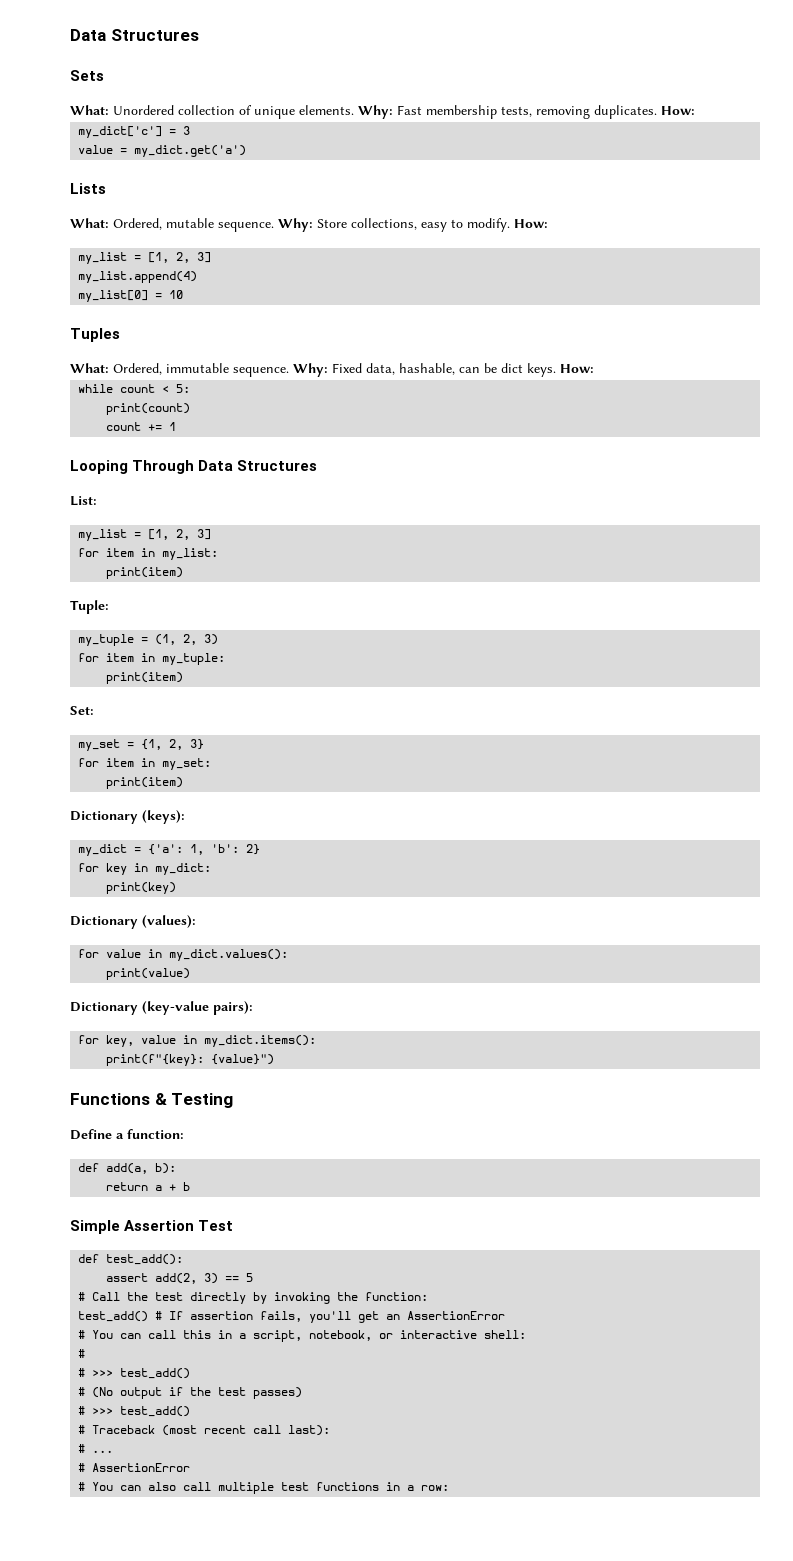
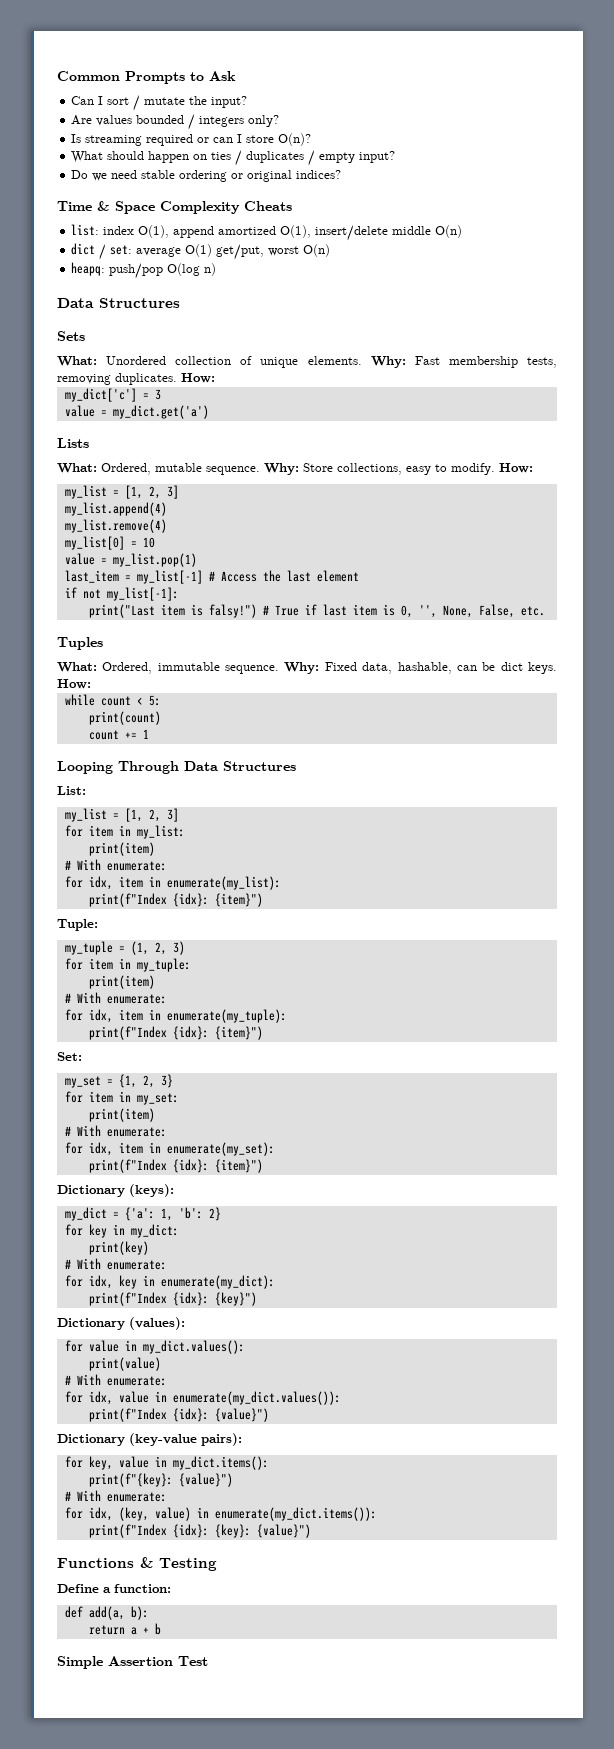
+ Common Prompts to Ask
+ Can I sort / mutate the input?
+ Are values bounded / integers only?
+ Is streaming required or can I store O(n)?
+ What should happen on ties / duplicates / empty input?
+ Do we need stable ordering or original indices?
+ Time & Space Complexity Cheats
+ list: index O(1), append amortized O(1), insert/delete middle O(n)
+ dict / set: average O(1) get/put, worst O(n)
+ heapq: push/pop O(log n)
+ my_list.remove(4)
+ value = my_list.pop(1)
+ last_item = my_list[-1] # Access the last element
+ if not my_list[-1]:
+ print("Last item is falsy!") # True if last item is 0, '', None, False, etc.
  for item in my_list:
  print(item)
+ # With enumerate:
+ for idx, item in enumerate(my_list):
+ print(f"Index {idx}: {item}")
  for item in my_tuple:
  print(item)
+ # With enumerate:
+ for idx, item in enumerate(my_tuple):
+ print(f"Index {idx}: {item}")
  for item in my_set:
  print(item)
+ # With enumerate:
+ for idx, item in enumerate(my_set):
+ print(f"Index {idx}: {item}")
  print(key)
+ # With enumerate:
+ for idx, key in enumerate(my_dict):
+ print(f"Index {idx}: {key}")
  print(value)
+ # With enumerate:
+ for idx, value in enumerate(my_dict.values()):
+ print(f"Index {idx}: {value}")
  print(f"{key}: {value}")
+ # With enumerate:
+ for idx, (key, value) in enumerate(my_dict.items()):
+ print(f"Index {idx}: {key}: {value}")
- def test_add():
- assert add(2, 3) == 5
- # Call the test directly by invoking the function:
- test_add() # If assertion fails, you'll get an AssertionError
- # You can call this in a script, notebook, or interactive shell:
- #
- # >>> test_add()
- # (No output if the test passes)
- # >>> test_add()
- # Traceback (most recent call last):
- # ...
- # AssertionError
- # You can also call multiple test functions in a row:

